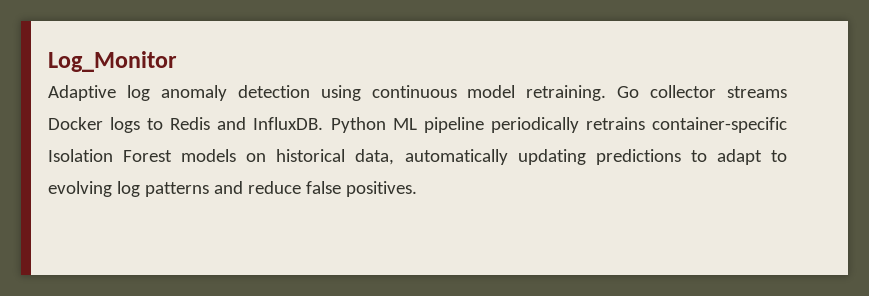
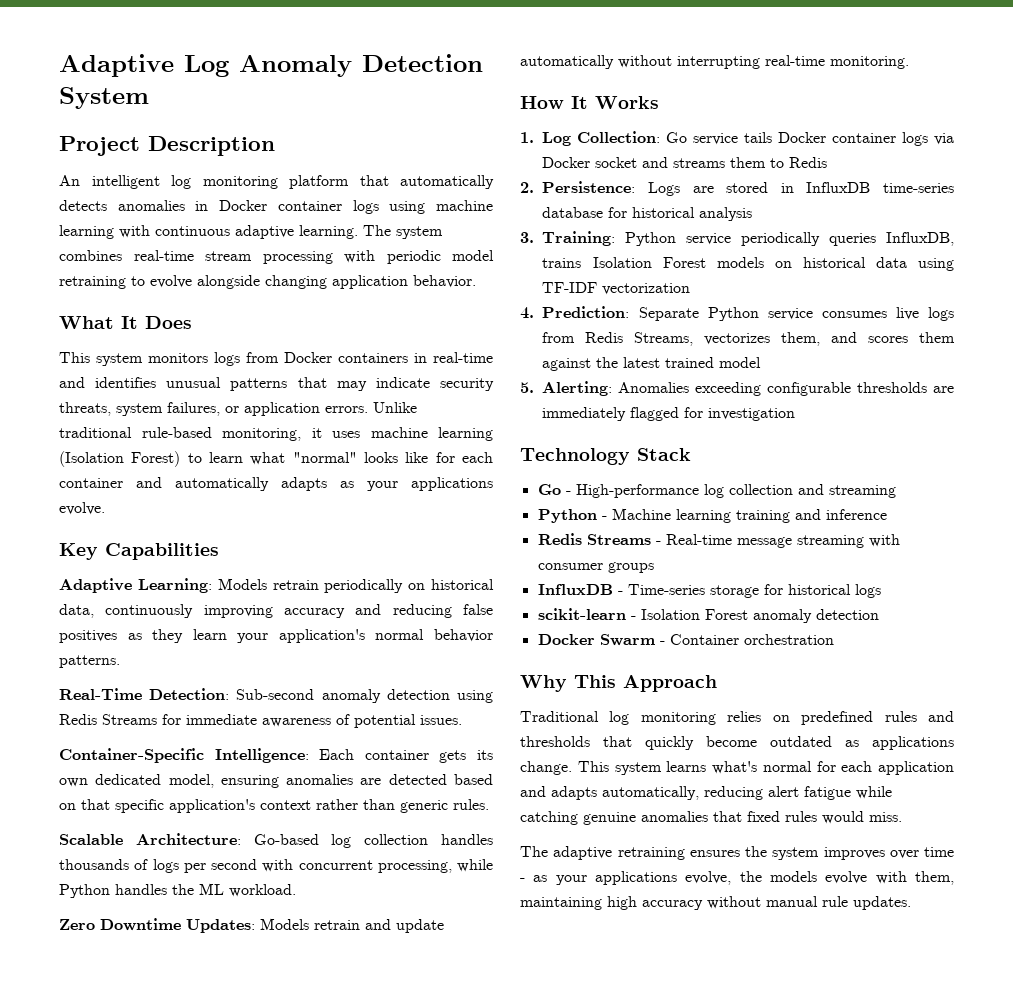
- Log_Monitor
- Adaptive log anomaly detection using continuous model retraining. Go collector streams Docker logs to Redis and InfluxDB. Python ML pipeline periodically retrains container-specific Isolation Forest models on historical data, automatically updating predictions to adapt to evolving log patterns and reduce false positives.
+ Adaptive Log Anomaly Detection System
+ Project Description
+ An intelligent log monitoring platform that automatically detects anomalies in Docker container logs using machine learning with continuous adaptive learning. The system combines real-time stream processing with periodic model retraining to evolve alongside changing application behavior.
+ What It Does
+ This system monitors logs from Docker containers in real-time and identifies unusual patterns that may indicate security threats, system failures, or application errors. Unlike traditional rule-based monitoring, it uses machine learning (Isolation Forest) to learn what "normal" looks like for each container and automatically adapts as your applications evolve.
+ Key Capabilities
+ Adaptive Learning: Models retrain periodically on historical data, continuously improving accuracy and reducing false positives as they learn your application's normal behavior patterns.
+ Real-Time Detection: Sub-second anomaly detection using Redis Streams for immediate awareness of potential issues.
+ Container-Specific Intelligence: Each container gets its own dedicated model, ensuring anomalies are detected based on that specific application's context rather than generic rules.
+ Scalable Architecture: Go-based log collection handles thousands of logs per second with concurrent processing, while Python handles the ML workload.
+ Zero Downtime Updates: Models retrain and update automatically without interrupting real-time monitoring.
+ How It Works
+ 1. Log Collection: Go service tails Docker container logs via Docker socket and streams them to Redis
+ 2. Persistence: Logs are stored in InfluxDB time-series database for historical analysis
+ 3. Training: Python service periodically queries InfluxDB, trains Isolation Forest models on historical data using TF-IDF vectorization
+ 4. Prediction: Separate Python service consumes live logs from Redis Streams, vectorizes them, and scores them against the latest trained model
+ 5. Alerting: Anomalies exceeding configurable thresholds are immediately flagged for investigation
+ Technology Stack
+ Go - High-performance log collection and streaming
+ Python - Machine learning training and inference
+ Redis Streams - Real-time message streaming with consumer groups
+ InfluxDB - Time-series storage for historical logs
+ scikit-learn - Isolation Forest anomaly detection
+ Docker Swarm - Container orchestration
+ Why This Approach
+ Traditional log monitoring relies on predefined rules and thresholds that quickly become outdated as applications change. This system learns what's normal for each application and adapts automatically, reducing alert fatigue while catching genuine anomalies that fixed rules would miss.
+ The adaptive retraining ensures the system improves over time - as your applications evolve, the models evolve with them, maintaining high accuracy without manual rule updates.

